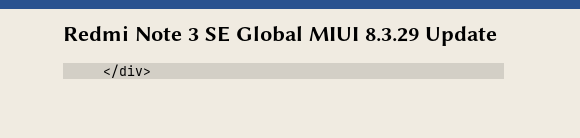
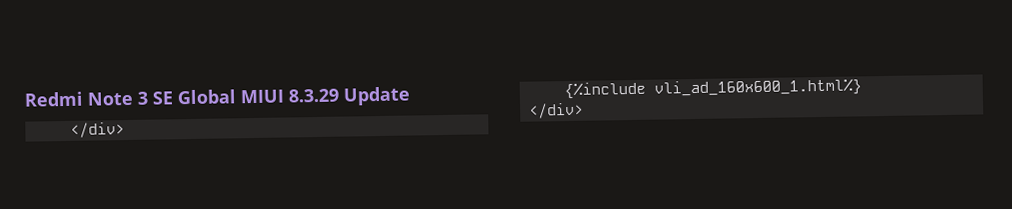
+ {%include vli_ad_160x600_1.html%}
+ </div>

